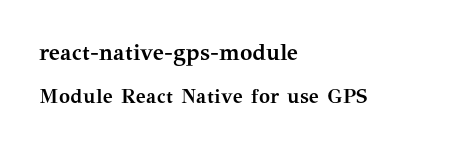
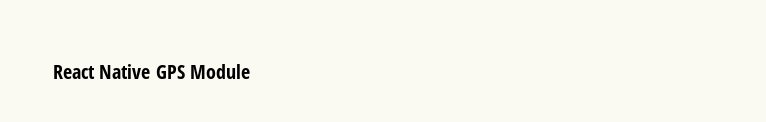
- react-native-gps-module
- Module React Native for use GPS
+ React Native GPS Module

